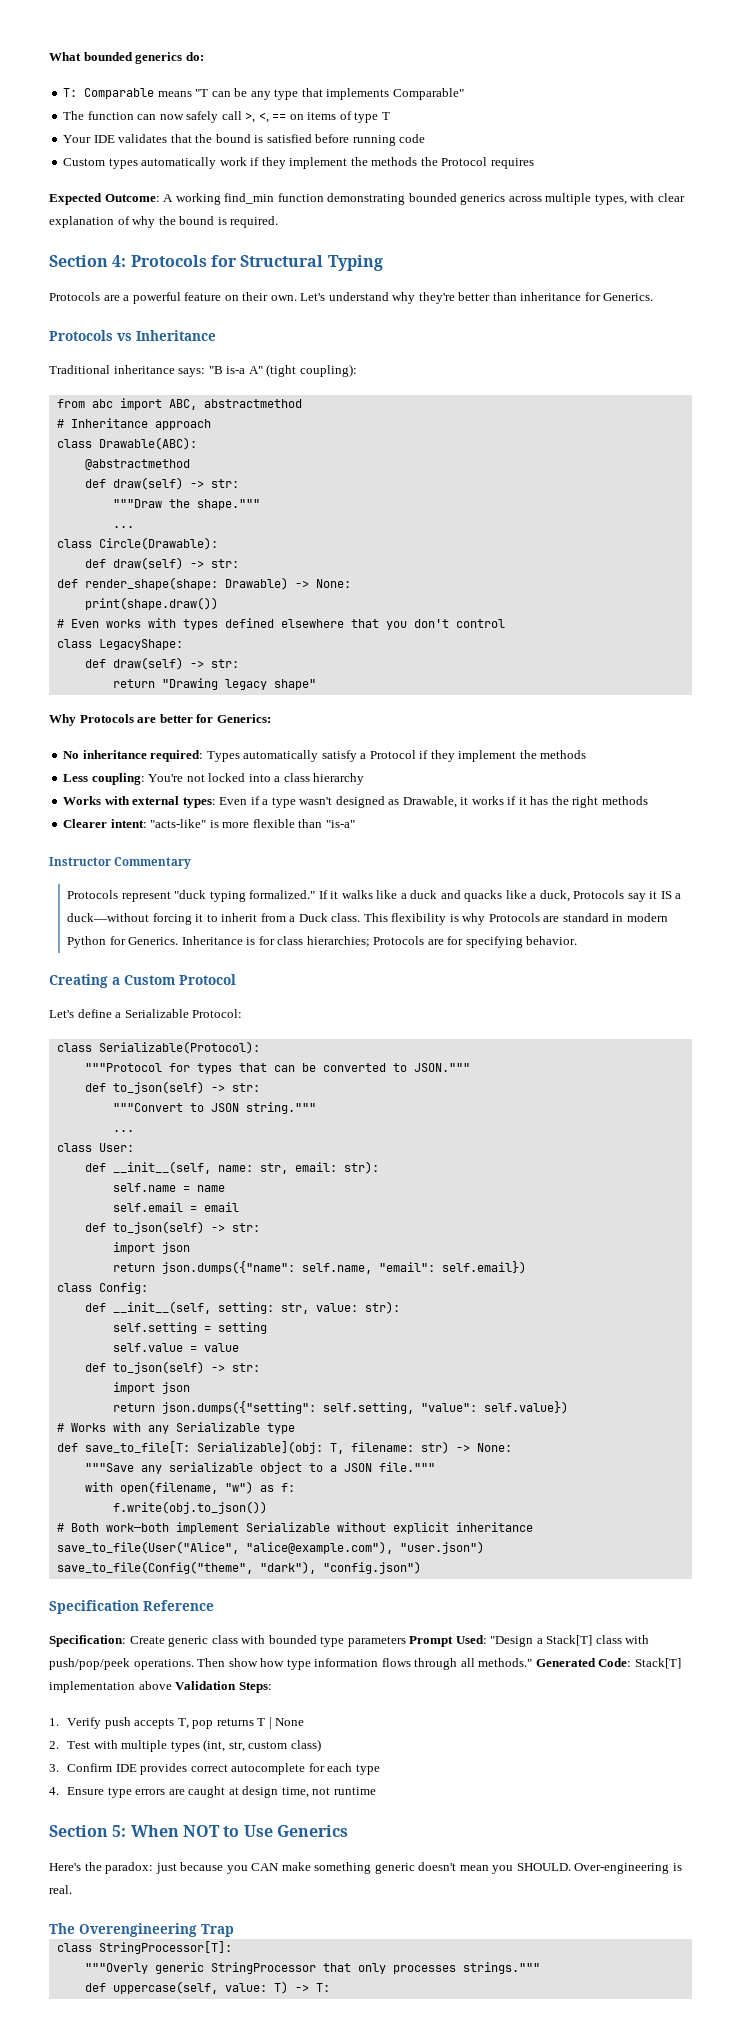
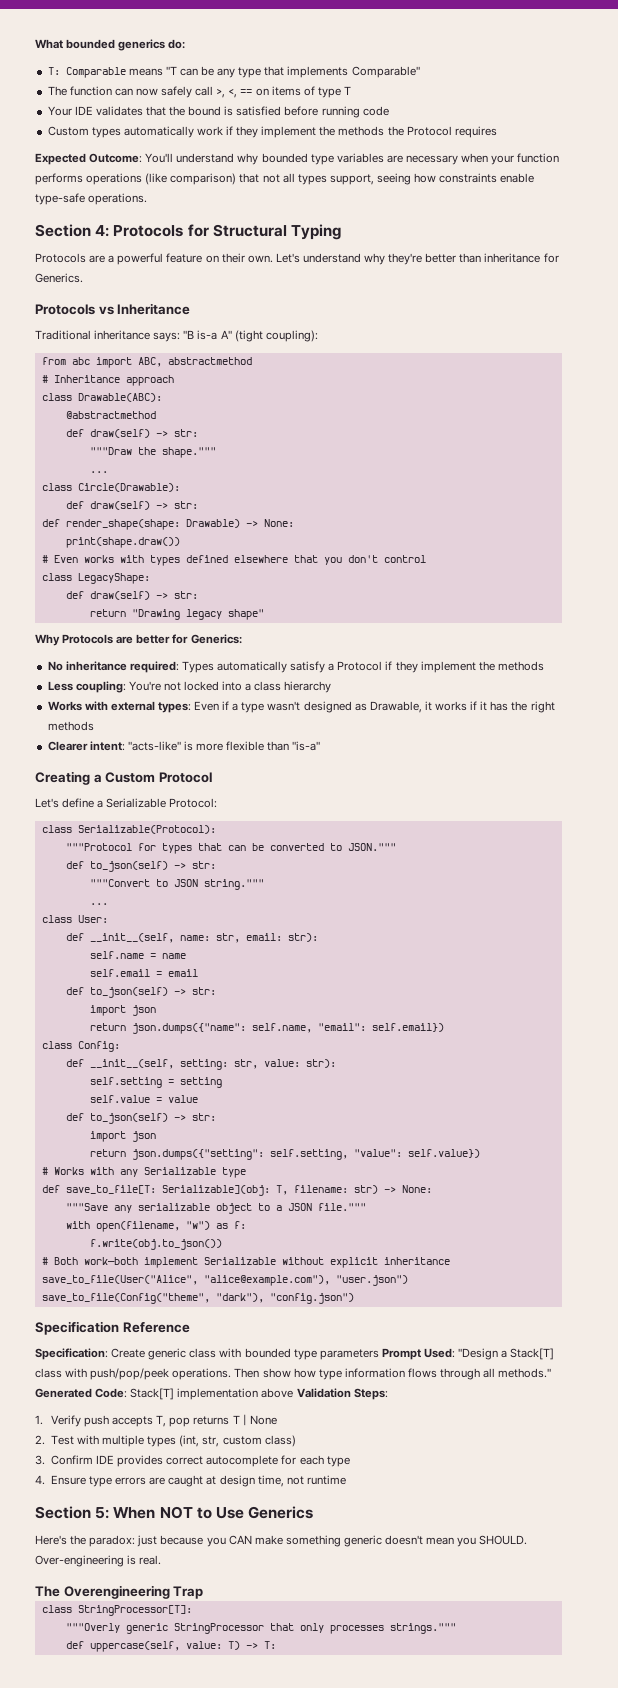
- Expected Outcome: A working find_min function demonstrating bounded generics across multiple types, with clear explanation of why the bound is required.
+ Expected Outcome: You'll understand why bounded type variables are necessary when your function performs operations (like comparison) that not all types support, seeing how constraints enable type-safe operations.
- Instructor Commentary
- Protocols represent "duck typing formalized." If it walks like a duck and quacks like a duck, Protocols say it IS a duck—without forcing it to inherit from a Duck class. This flexibility is why Protocols are standard in modern Python for Generics. Inheritance is for class hierarchies; Protocols are for specifying behavior.

